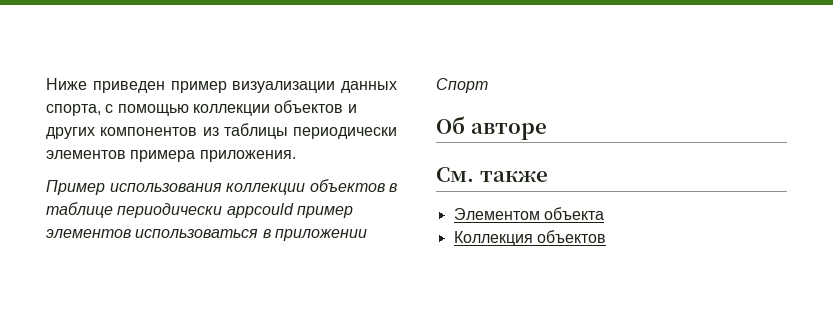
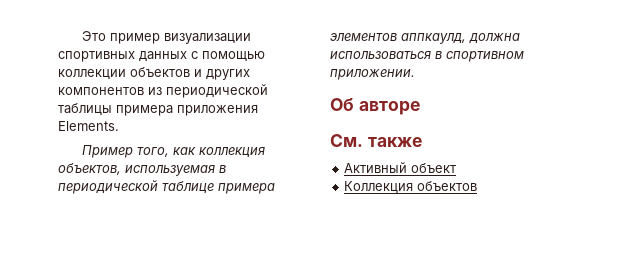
- Ниже приведен пример визуализации данных спорта, с помощью коллекции объектов и других компонентов из таблицы периодически элементов примера приложения.
- Пример использования коллекции объектов в таблице периодически appcould пример элементов использоваться в приложении Спорт
+ Это пример визуализации спортивных данных с помощью коллекции объектов и других компонентов из периодической таблицы примера приложения Elements.
+ Пример того, как коллекция объектов, используемая в периодической таблице примера элементов аппкаулд, должна использоваться в спортивном приложении.
- Элементом объекта
+ Активный объект

